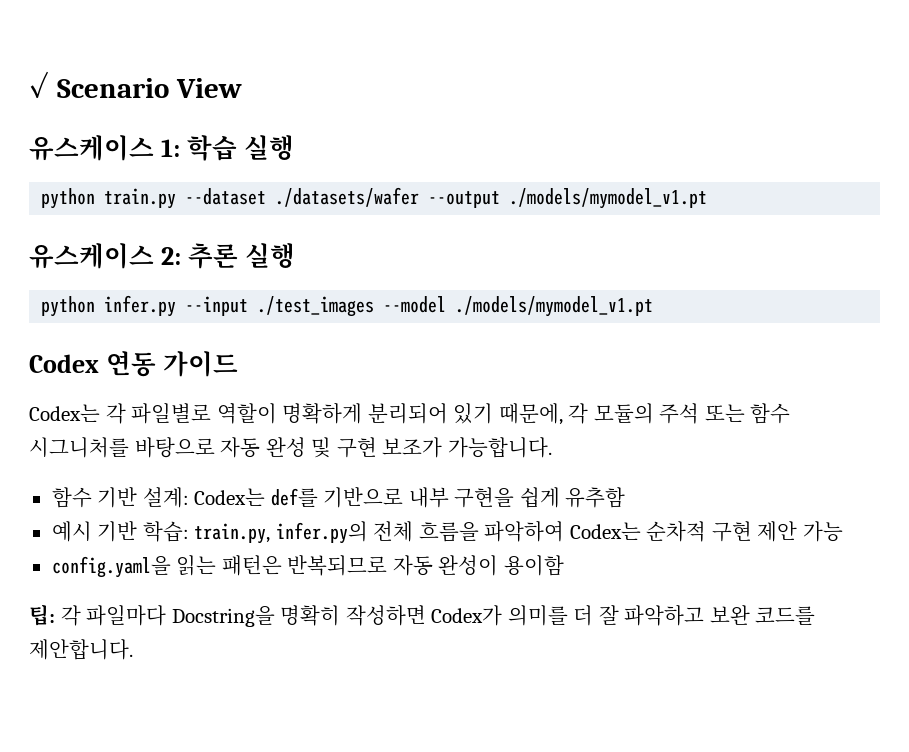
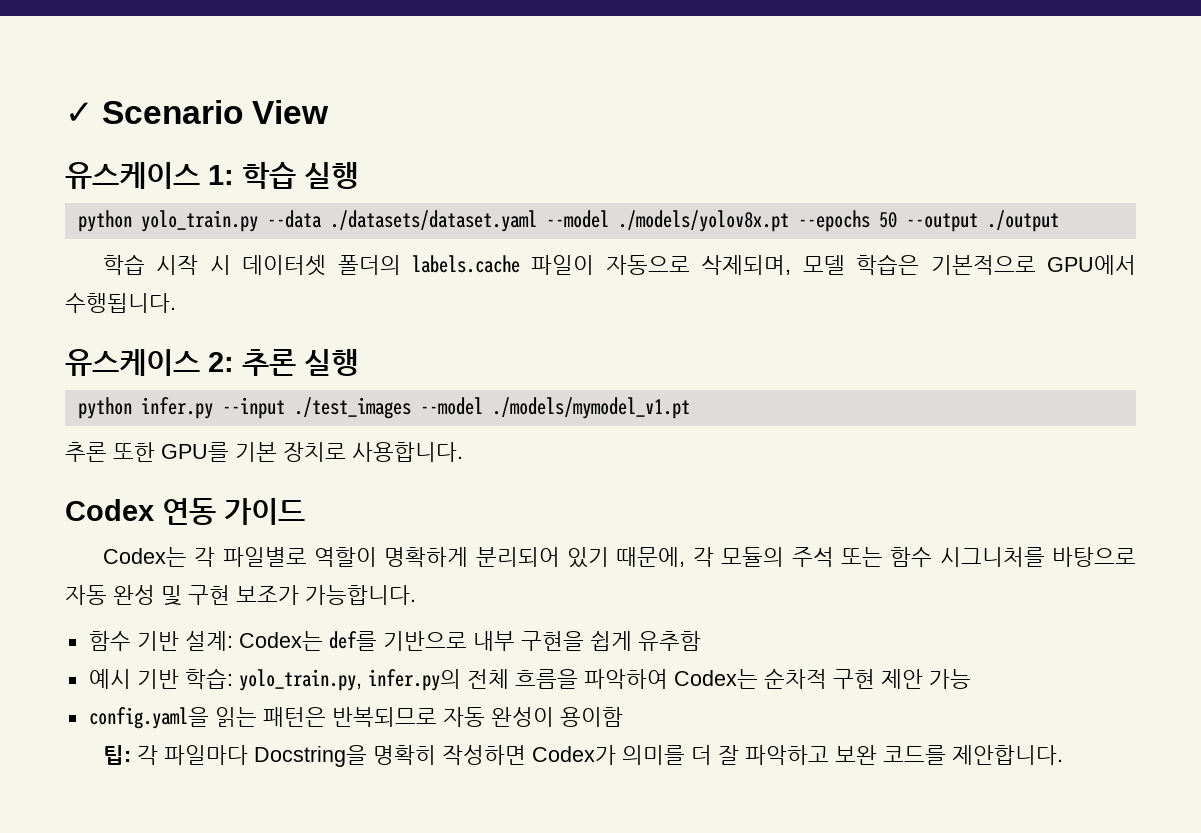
- python train.py --dataset ./datasets/wafer --output ./models/mymodel_v1.pt
+ python yolo_train.py --data ./datasets/dataset.yaml --model ./models/yolov8x.pt --epochs 50 --output ./output
+ 학습 시작 시 데이터셋 폴더의 labels.cache 파일이 자동으로 삭제되며, 모델 학습은 기본적으로 GPU에서 수행됩니다.
+ 추론 또한 GPU를 기본 장치로 사용합니다.
- 예시 기반 학습: train.py, infer.py의 전체 흐름을 파악하여 Codex는 순차적 구현 제안 가능
+ 예시 기반 학습: yolo_train.py, infer.py의 전체 흐름을 파악하여 Codex는 순차적 구현 제안 가능

